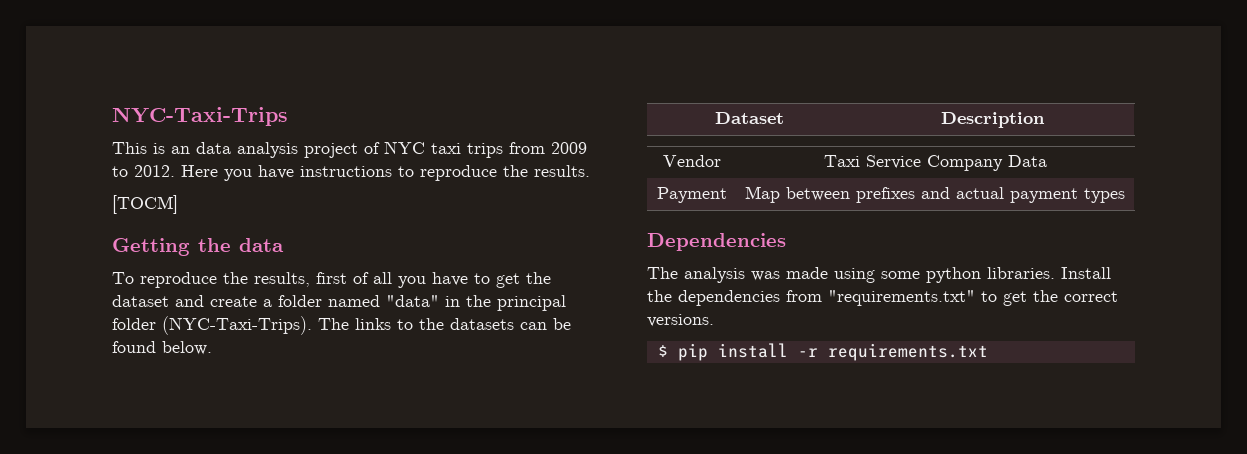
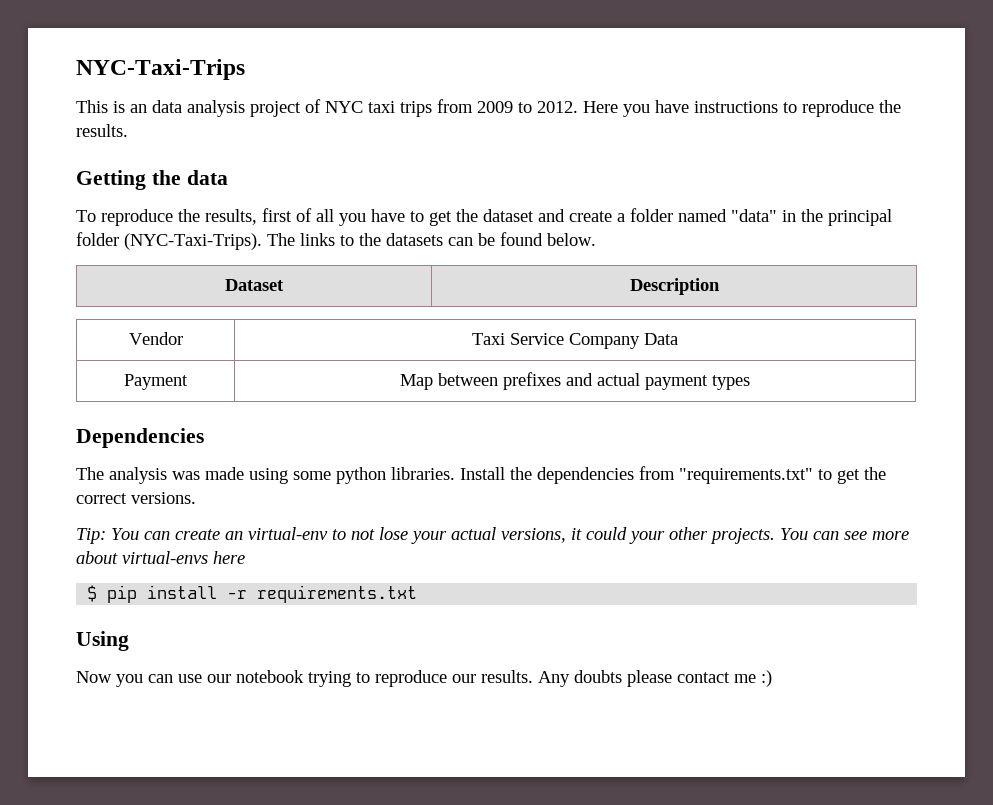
- [TOCM]
+ Tip: You can create an virtual-env to not lose your actual versions, it could your other projects. You can see more about virtual-envs here
+ Using
+ Now you can use our notebook trying to reproduce our results. Any doubts please contact me :)

